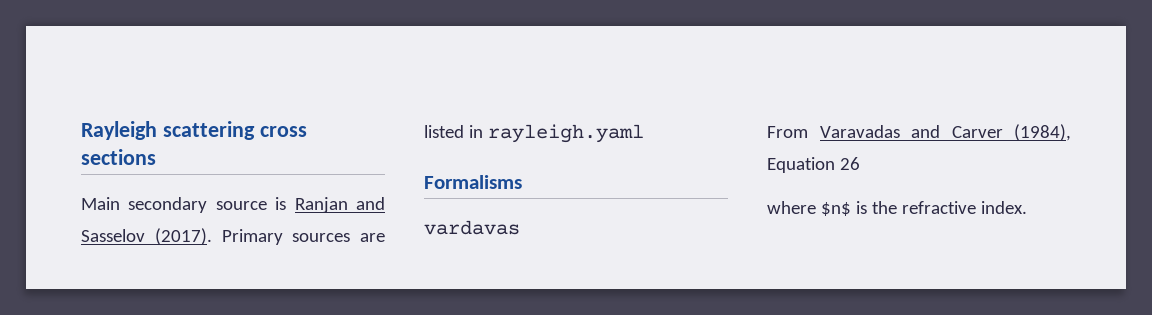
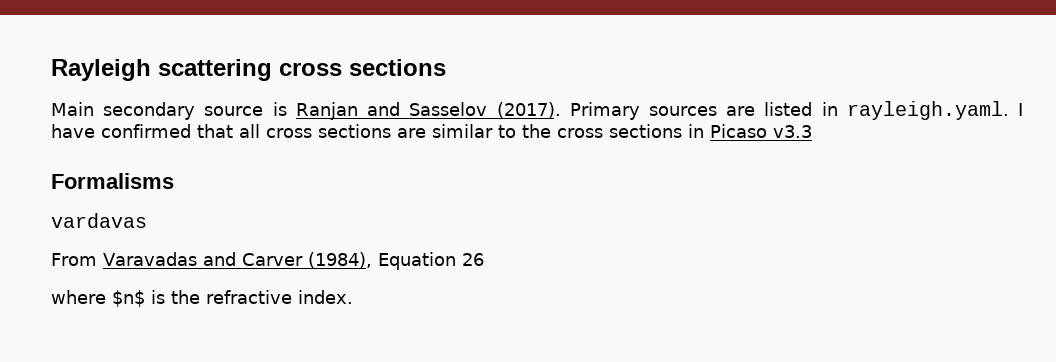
- Primary sources are listed in rayleigh.yaml
+ Primary sources are listed in rayleigh.yaml. I have confirmed that all cross sections are similar to the cross sections in Picaso v3.3

